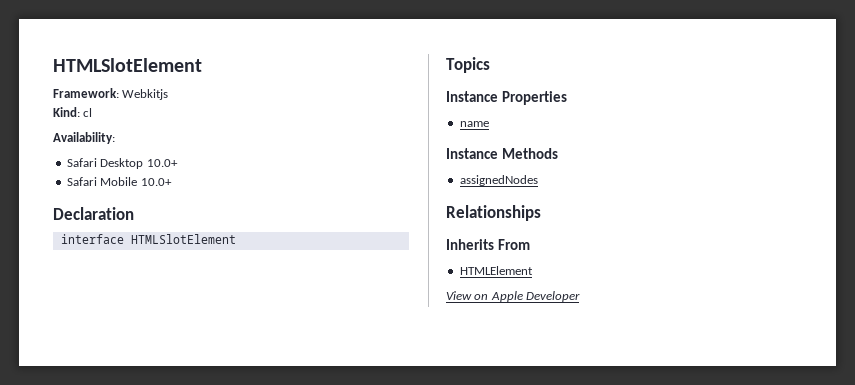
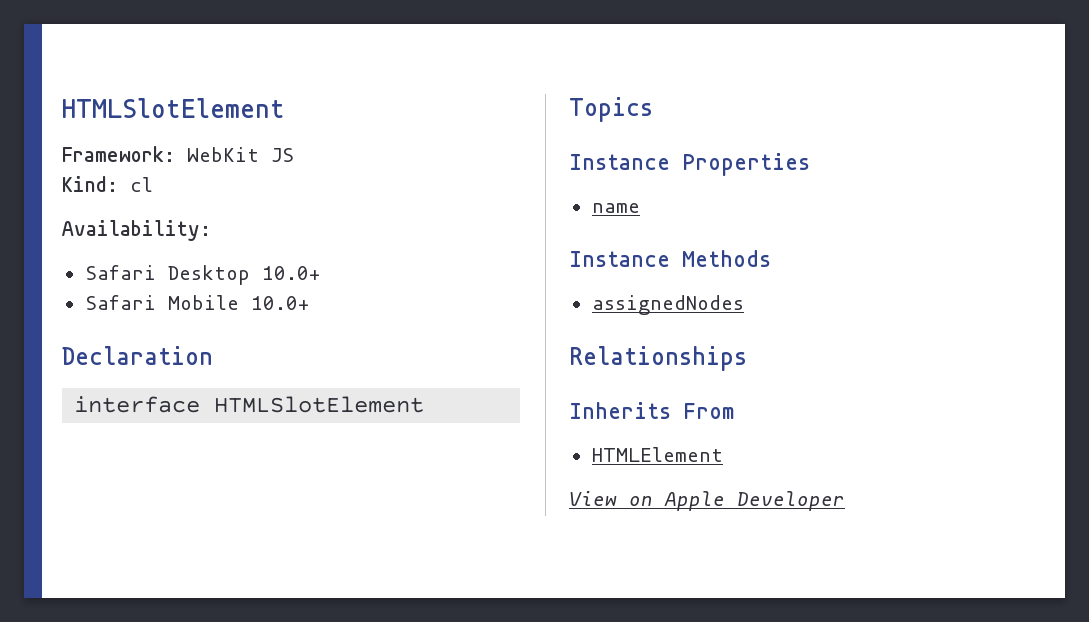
- Framework: Webkitjs
+ Framework: WebKit JS

